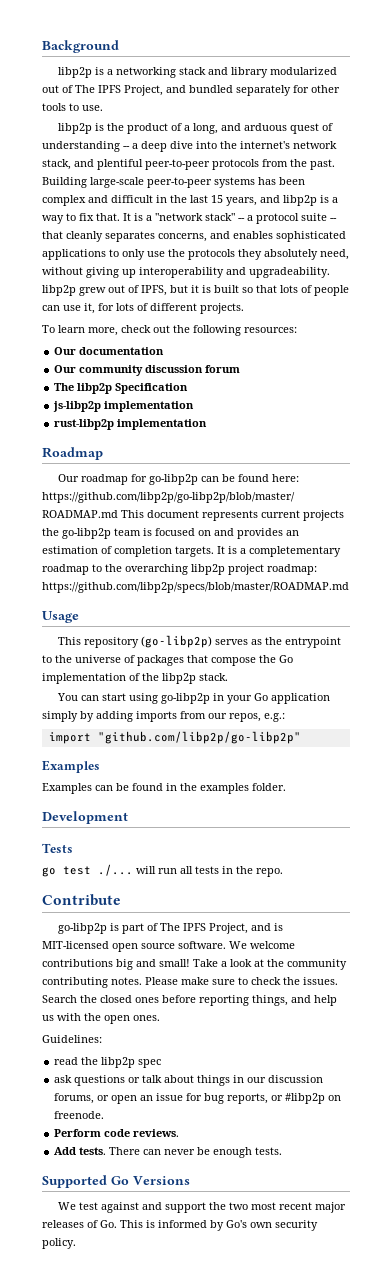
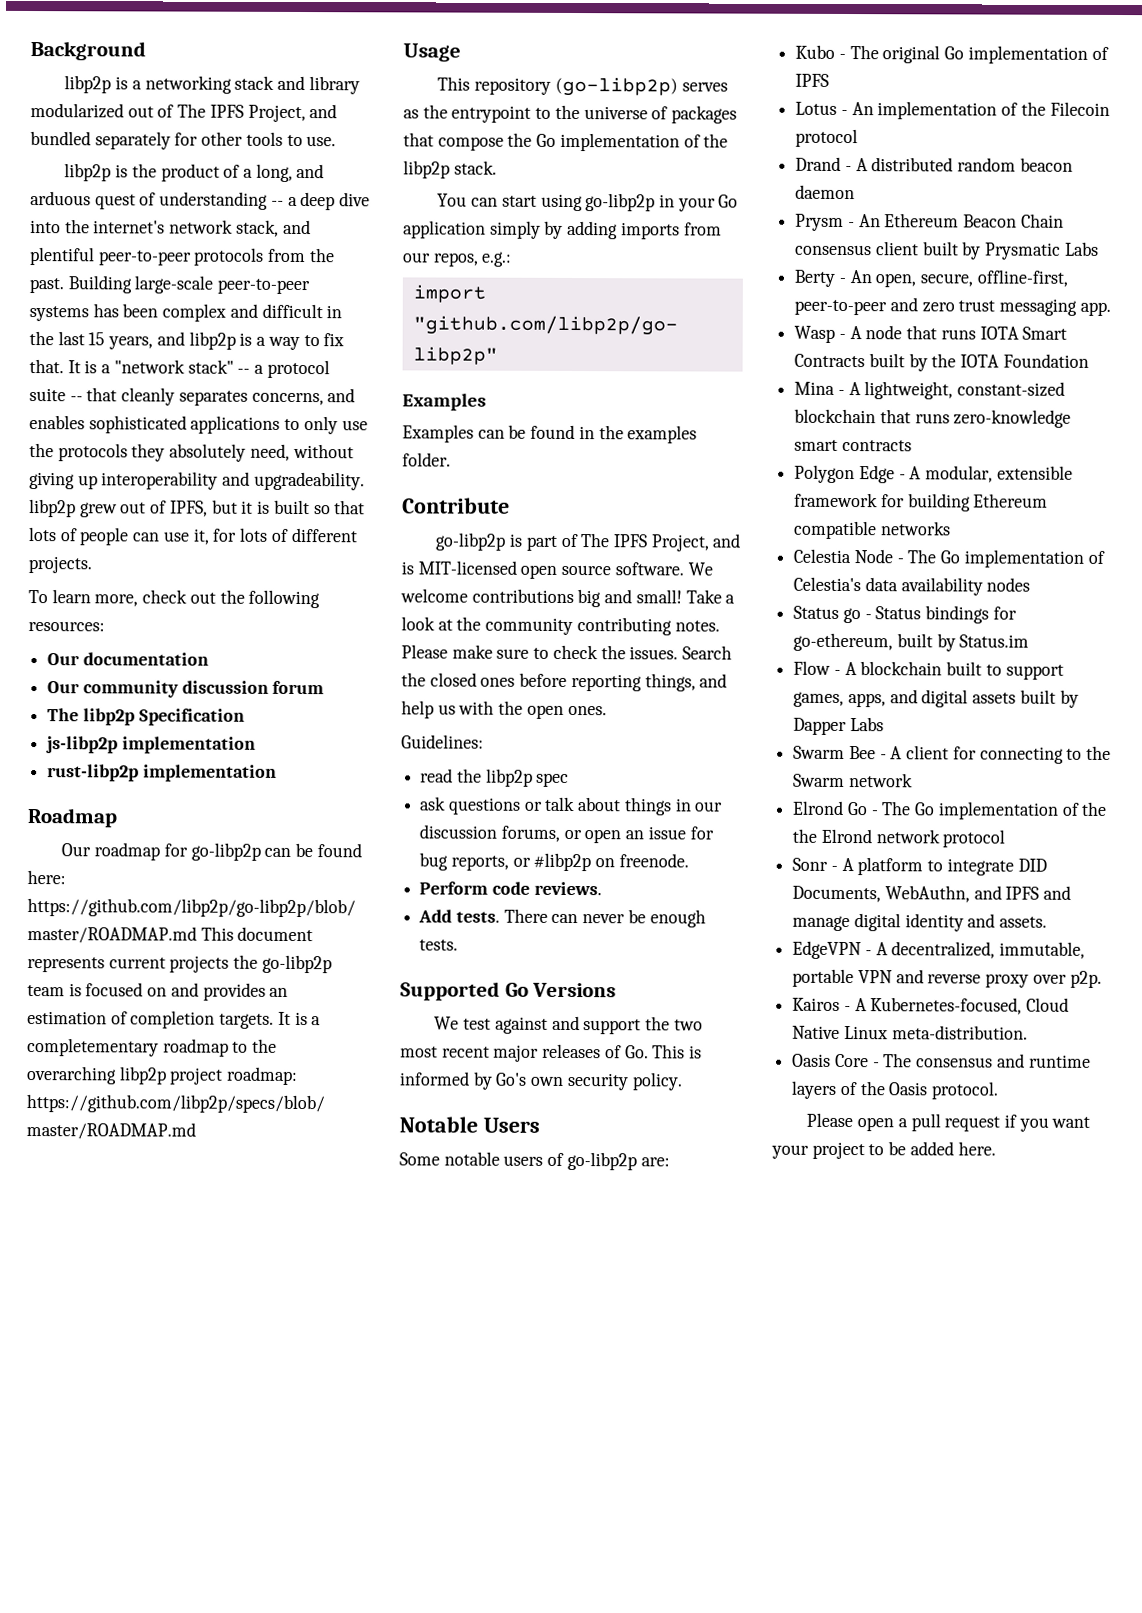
- Development
- Tests
- go test ./... will run all tests in the repo.
+ Notable Users
+ Some notable users of go-libp2p are:
+ Kubo - The original Go implementation of IPFS
+ Lotus - An implementation of the Filecoin protocol
+ Drand - A distributed random beacon daemon
+ Prysm - An Ethereum Beacon Chain consensus client built by Prysmatic Labs
+ Berty - An open, secure, offline-first, peer-to-peer and zero trust messaging app.
+ Wasp - A node that runs IOTA Smart Contracts built by the IOTA Foundation
+ Mina - A lightweight, constant-sized blockchain that runs zero-knowledge smart contracts
+ Polygon Edge - A modular, extensible framework for building Ethereum compatible networks
+ Celestia Node - The Go implementation of Celestia's data availability nodes
+ Status go - Status bindings for go-ethereum, built by Status.im
+ Flow - A blockchain built to support games, apps, and digital assets built by Dapper Labs
+ Swarm Bee - A client for connecting to the Swarm network
+ Elrond Go - The Go implementation of the the Elrond network protocol
+ Sonr - A platform to integrate DID Documents, WebAuthn, and IPFS and manage digital identity and assets.
+ EdgeVPN - A decentralized, immutable, portable VPN and reverse proxy over p2p.
+ Kairos - A Kubernetes-focused, Cloud Native Linux meta-distribution.
+ Oasis Core - The consensus and runtime layers of the Oasis protocol.
+ Please open a pull request if you want your project to be added here.

